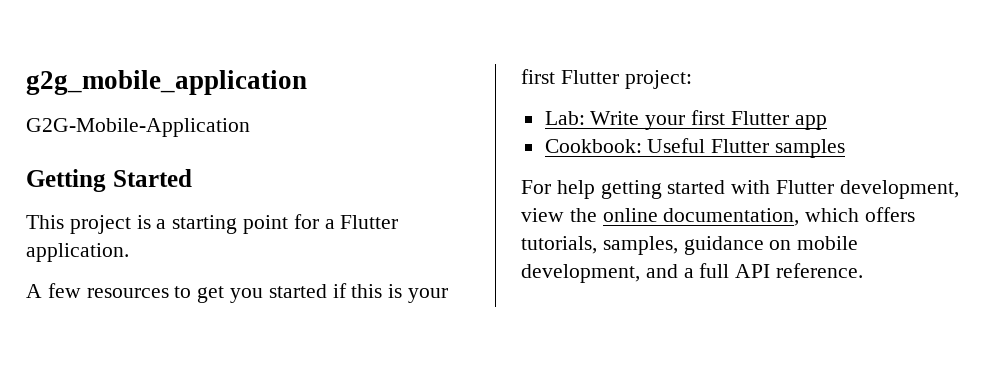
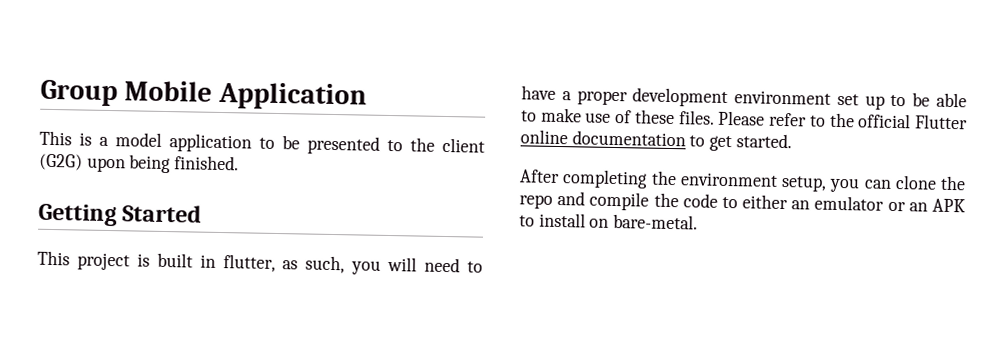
- g2g_mobile_application
- G2G-Mobile-Application
+ Group Mobile Application
+ This is a model application to be presented to the client (G2G) upon being finished.
- This project is a starting point for a Flutter application.
- A few resources to get you started if this is your first Flutter project:
- Lab: Write your first Flutter app
- Cookbook: Useful Flutter samples
- For help getting started with Flutter development, view the online documentation, which offers tutorials, samples, guidance on mobile development, and a full API reference.
+ This project is built in flutter, as such, you will need to have a proper development environment set up to be able to make use of these files. Please refer to the official Flutter online documentation to get started.
+ After completing the environment setup, you can clone the repo and compile the code to either an emulator or an APK to install on bare-metal.

